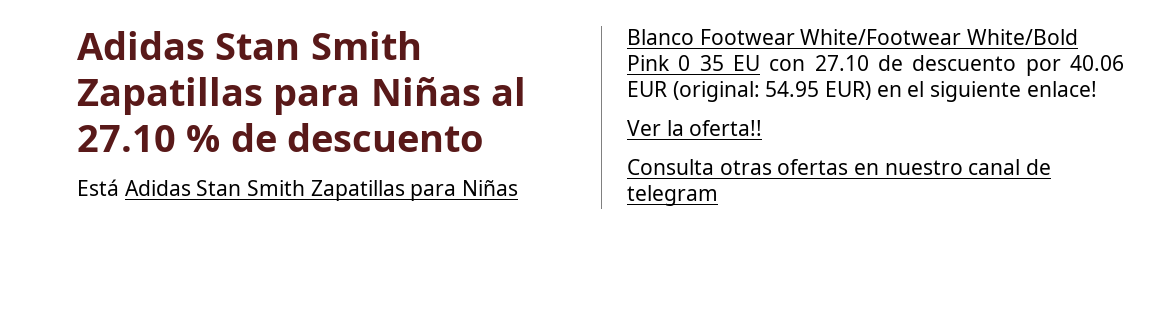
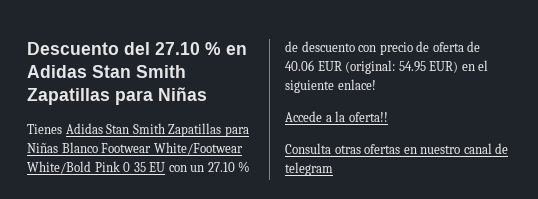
- Adidas Stan Smith Zapatillas para Niñas al 27.10 % de descuento
- Está Adidas Stan Smith Zapatillas para Niñas Blanco Footwear White/Footwear White/Bold Pink 0 35 EU con 27.10 de descuento por 40.06 EUR (original: 54.95 EUR) en el siguiente enlace!
+ Descuento del 27.10 % en Adidas Stan Smith Zapatillas para Niñas
+ Tienes Adidas Stan Smith Zapatillas para Niñas Blanco Footwear White/Footwear White/Bold Pink 0 35 EU con un 27.10 % de descuento con precio de oferta de 40.06 EUR (original: 54.95 EUR) en el siguiente enlace!
- Ver la oferta!!
+ Accede a la oferta!!

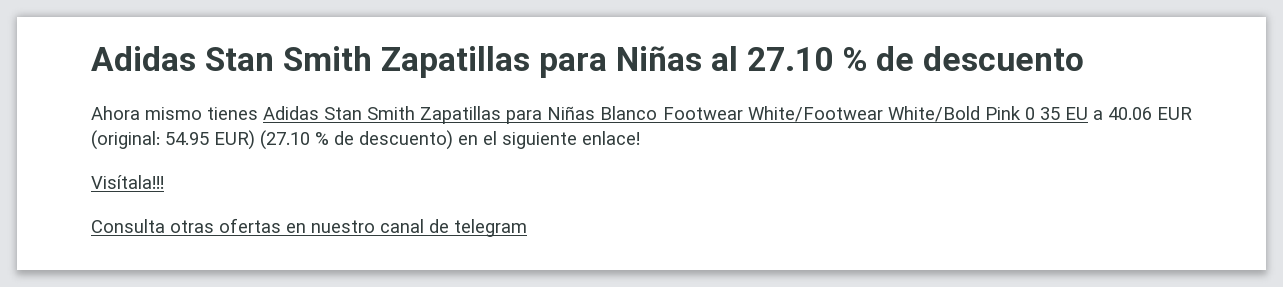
- Descuento del 27.10 % en Adidas Stan Smith Zapatillas para Niñas
- Tienes Adidas Stan Smith Zapatillas para Niñas Blanco Footwear White/Footwear White/Bold Pink 0 35 EU con un 27.10 % de descuento con precio de oferta de 40.06 EUR (original: 54.95 EUR) en el siguiente enlace!
+ Adidas Stan Smith Zapatillas para Niñas al 27.10 % de descuento
+ Ahora mismo tienes Adidas Stan Smith Zapatillas para Niñas Blanco Footwear White/Footwear White/Bold Pink 0 35 EU a 40.06 EUR (original: 54.95 EUR) (27.10 % de descuento) en el siguiente enlace!
- Accede a la oferta!!
+ Visítala!!!

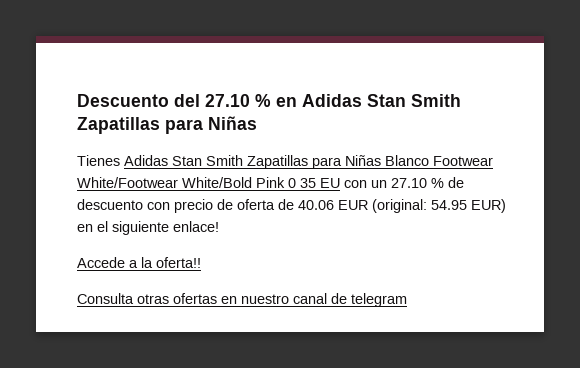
- Adidas Stan Smith Zapatillas para Niñas al 27.10 % de descuento
- Ahora mismo tienes Adidas Stan Smith Zapatillas para Niñas Blanco Footwear White/Footwear White/Bold Pink 0 35 EU a 40.06 EUR (original: 54.95 EUR) (27.10 % de descuento) en el siguiente enlace!
+ Descuento del 27.10 % en Adidas Stan Smith Zapatillas para Niñas
+ Tienes Adidas Stan Smith Zapatillas para Niñas Blanco Footwear White/Footwear White/Bold Pink 0 35 EU con un 27.10 % de descuento con precio de oferta de 40.06 EUR (original: 54.95 EUR) en el siguiente enlace!
- Visítala!!!
+ Accede a la oferta!!

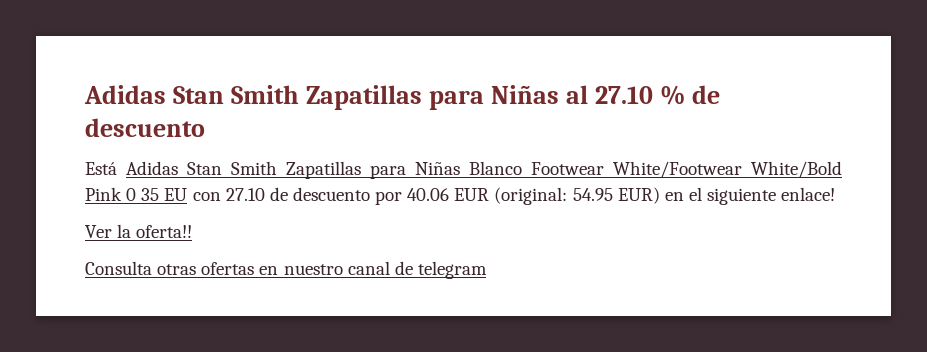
- Descuento del 27.10 % en Adidas Stan Smith Zapatillas para Niñas
- Tienes Adidas Stan Smith Zapatillas para Niñas Blanco Footwear White/Footwear White/Bold Pink 0 35 EU con un 27.10 % de descuento con precio de oferta de 40.06 EUR (original: 54.95 EUR) en el siguiente enlace!
+ Adidas Stan Smith Zapatillas para Niñas al 27.10 % de descuento
+ Está Adidas Stan Smith Zapatillas para Niñas Blanco Footwear White/Footwear White/Bold Pink 0 35 EU con 27.10 de descuento por 40.06 EUR (original: 54.95 EUR) en el siguiente enlace!
- Accede a la oferta!!
+ Ver la oferta!!

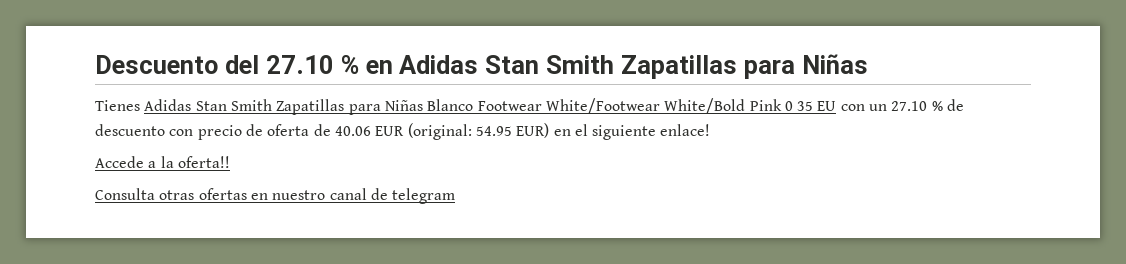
- Adidas Stan Smith Zapatillas para Niñas al 27.10 % de descuento
- Está Adidas Stan Smith Zapatillas para Niñas Blanco Footwear White/Footwear White/Bold Pink 0 35 EU con 27.10 de descuento por 40.06 EUR (original: 54.95 EUR) en el siguiente enlace!
+ Descuento del 27.10 % en Adidas Stan Smith Zapatillas para Niñas
+ Tienes Adidas Stan Smith Zapatillas para Niñas Blanco Footwear White/Footwear White/Bold Pink 0 35 EU con un 27.10 % de descuento con precio de oferta de 40.06 EUR (original: 54.95 EUR) en el siguiente enlace!
- Ver la oferta!!
+ Accede a la oferta!!

